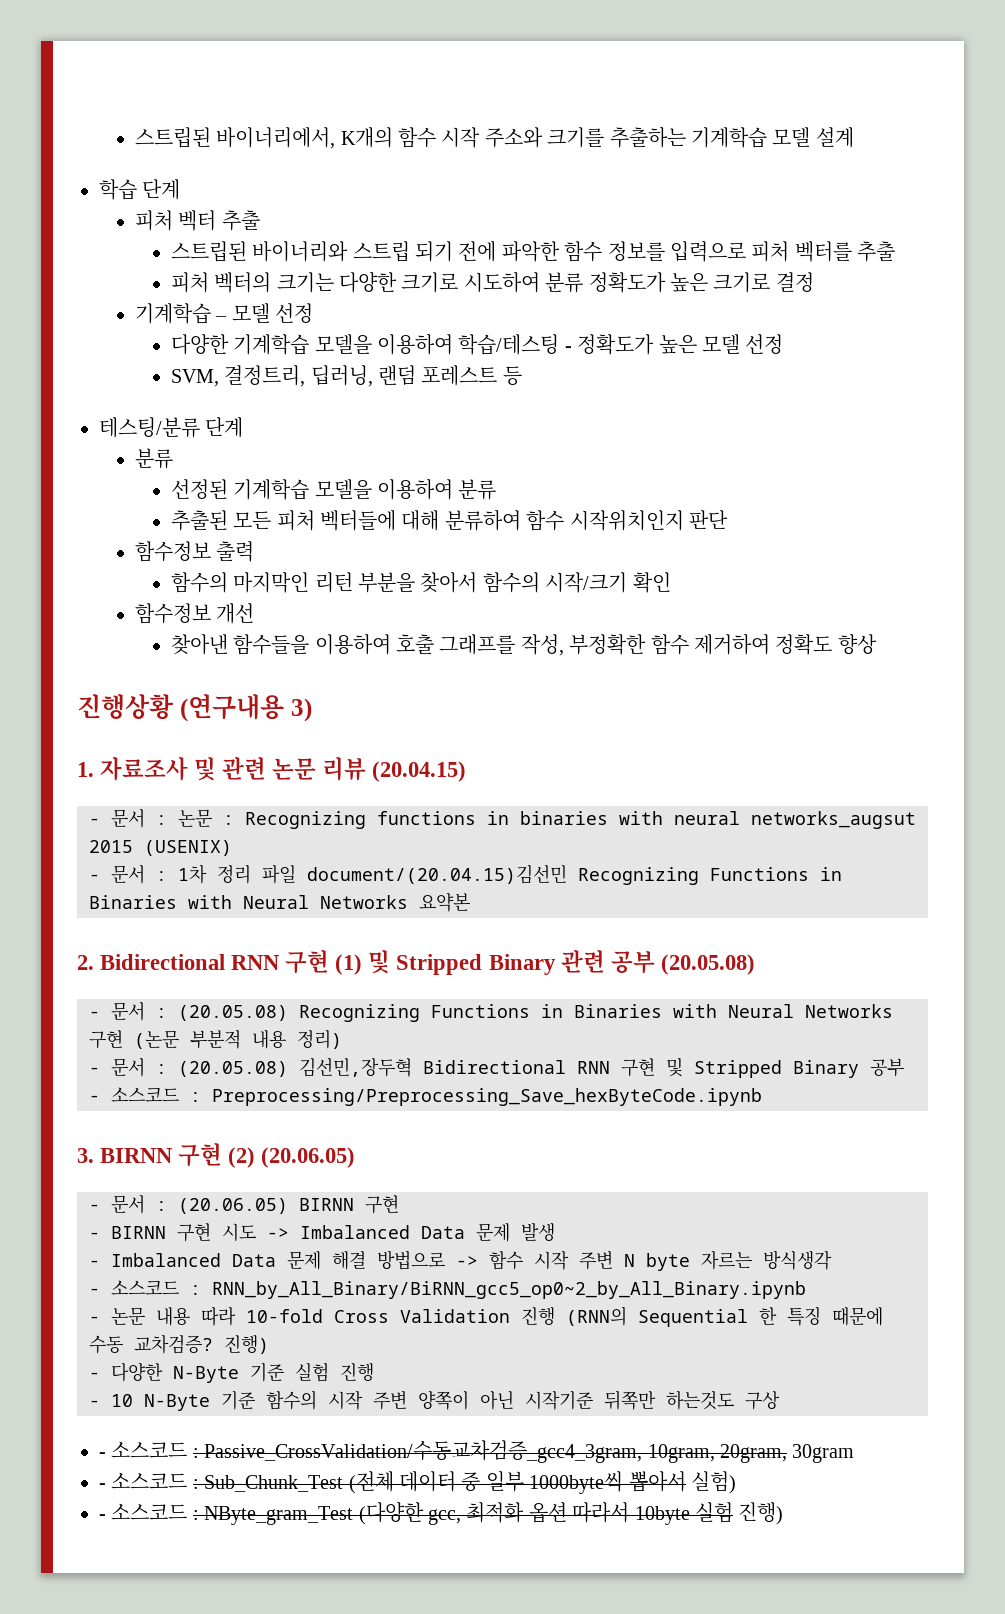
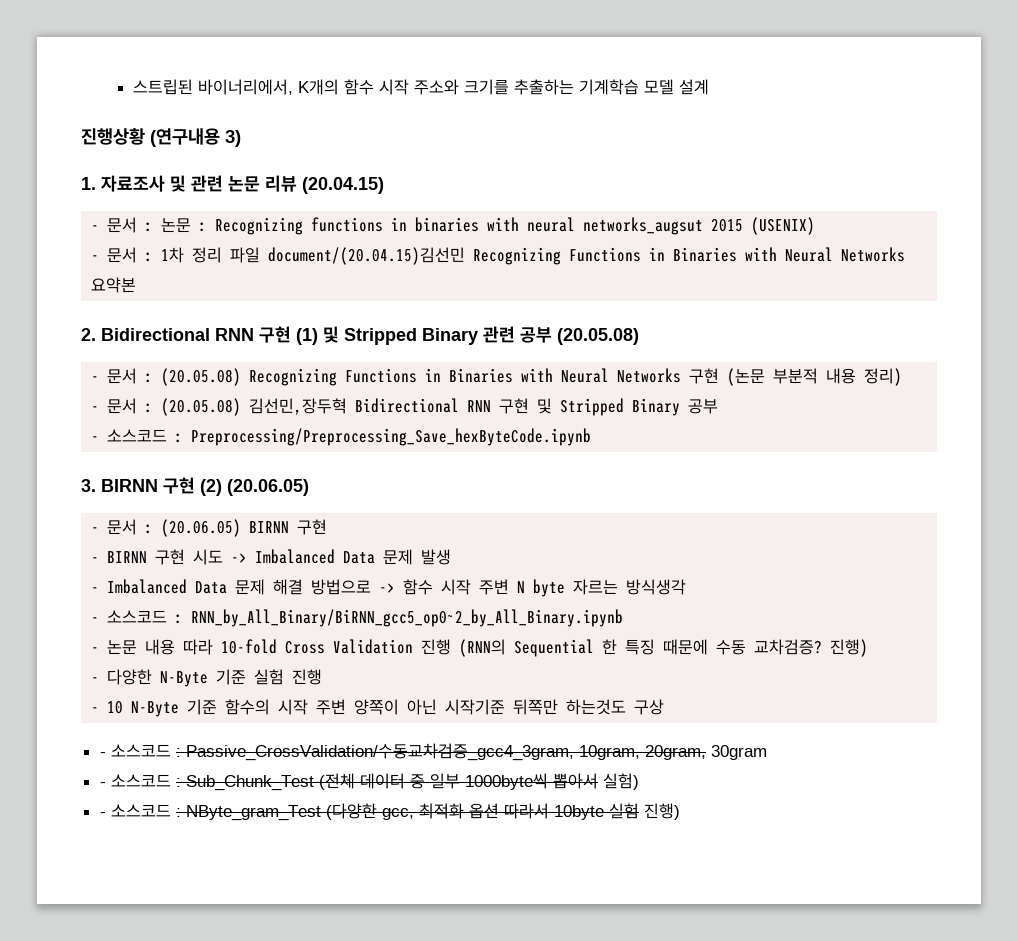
- 학습 단계
- 피처 벡터 추출
- 스트립된 바이너리와 스트립 되기 전에 파악한 함수 정보를 입력으로 피처 벡터를 추출
- 피처 벡터의 크기는 다양한 크기로 시도하여 분류 정확도가 높은 크기로 결정
- 기계학습 – 모델 선정
- 다양한 기계학습 모델을 이용하여 학습/테스팅 - 정확도가 높은 모델 선정
- SVM, 결정트리, 딥러닝, 랜덤 포레스트 등
- 테스팅/분류 단계
- 분류
- 선정된 기계학습 모델을 이용하여 분류
- 추출된 모든 피처 벡터들에 대해 분류하여 함수 시작위치인지 판단
- 함수정보 출력
- 함수의 마지막인 리턴 부분을 찾아서 함수의 시작/크기 확인
- 함수정보 개선
- 찾아낸 함수들을 이용하여 호출 그래프를 작성, 부정확한 함수 제거하여 정확도 향상

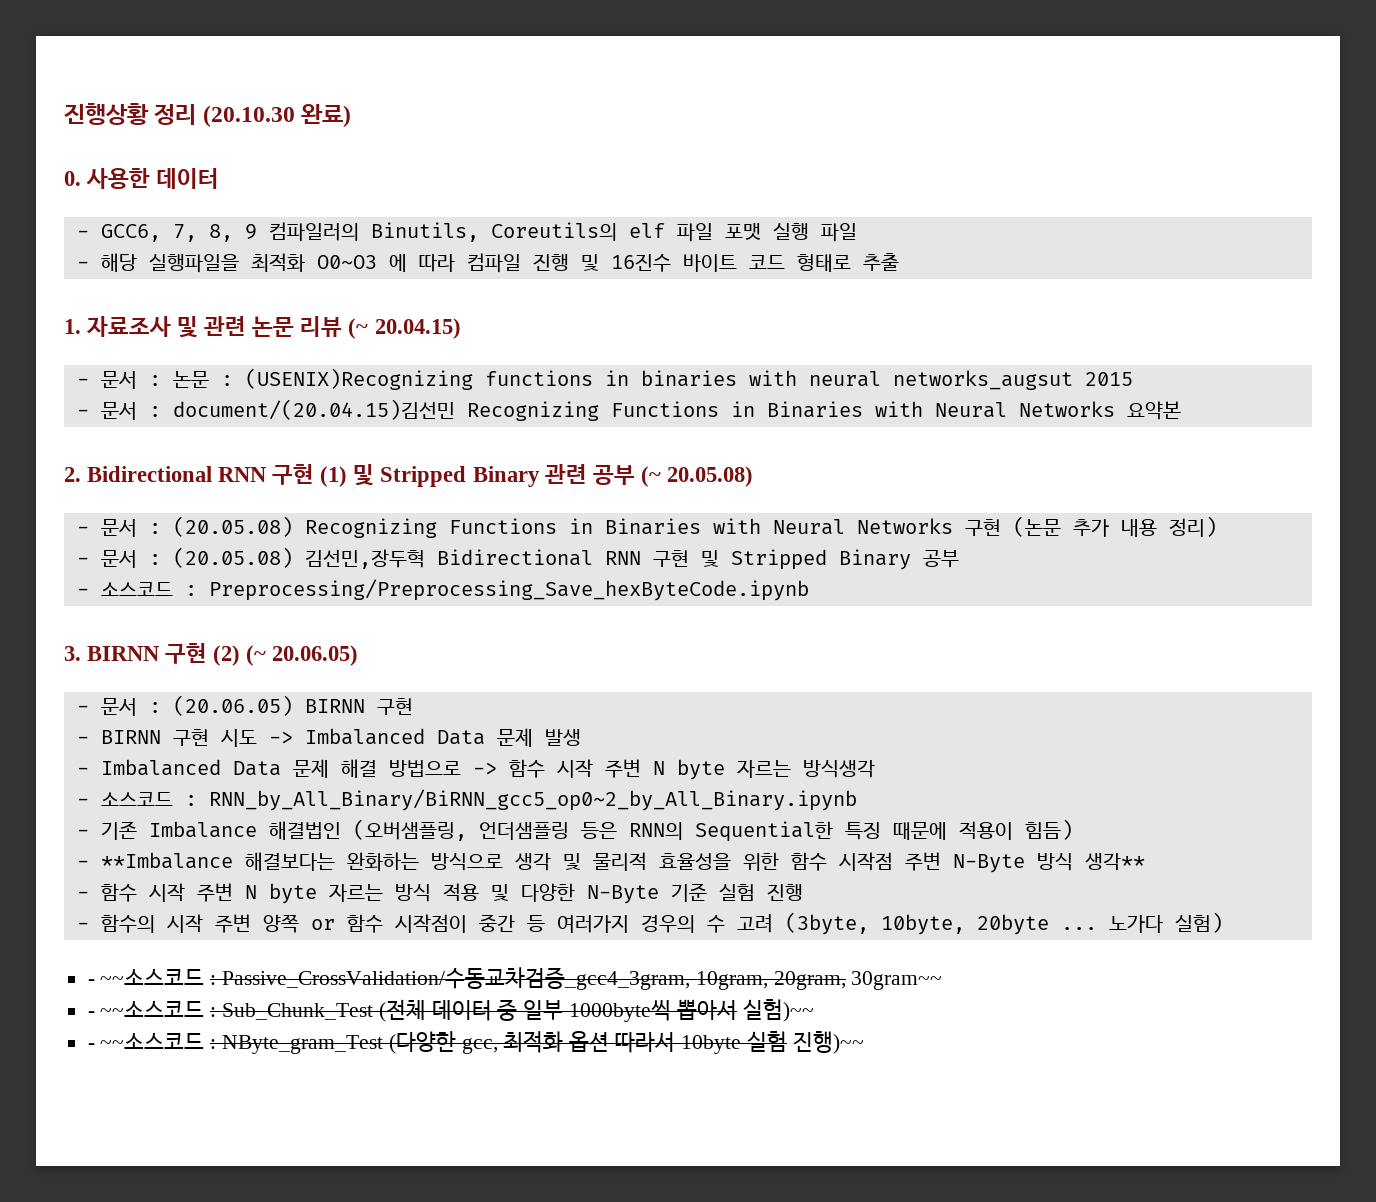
- 스트립된 바이너리에서, K개의 함수 시작 주소와 크기를 추출하는 기계학습 모델 설계
- 진행상황 (연구내용 3)
+ 진행상황 정리 (20.10.30 완료)
+ 0. 사용한 데이터
+ - GCC6, 7, 8, 9 컴파일러의 Binutils, Coreutils의 elf 파일 포맷 실행 파일
+ - 해당 실행파일을 최적화 O0~O3 에 따라 컴파일 진행 및 16진수 바이트 코드 형태로 추출
- 1. 자료조사 및 관련 논문 리뷰 (20.04.15)
+ 1. 자료조사 및 관련 논문 리뷰 (~ 20.04.15)
- - 문서 : 논문 : Recognizing functions in binaries with neural networks_augsut 2015 (USENIX)
- - 문서 : 1차 정리 파일 document/(20.04.15)김선민 Recognizing Functions in Binaries with Neural Networks 요약본
+ - 문서 : 논문 : (USENIX)Recognizing functions in binaries with neural networks_augsut 2015
+ - 문서 : document/(20.04.15)김선민 Recognizing Functions in Binaries with Neural Networks 요약본
- 2. Bidirectional RNN 구현 (1) 및 Stripped Binary 관련 공부 (20.05.08)
+ 2. Bidirectional RNN 구현 (1) 및 Stripped Binary 관련 공부 (~ 20.05.08)
- - 문서 : (20.05.08) Recognizing Functions in Binaries with Neural Networks 구현 (논문 부분적 내용 정리)
+ - 문서 : (20.05.08) Recognizing Functions in Binaries with Neural Networks 구현 (논문 추가 내용 정리)
- 3. BIRNN 구현 (2) (20.06.05)
+ 3. BIRNN 구현 (2) (~ 20.06.05)
- - 논문 내용 따라 10-fold Cross Validation 진행 (RNN의 Sequential 한 특징 때문에 수동 교차검증? 진행)
- - 다양한 N-Byte 기준 실험 진행
+ - 기존 Imbalance 해결법인 (오버샘플링, 언더샘플링 등은 RNN의 Sequential한 특징 때문에 적용이 힘듬)
+ - **Imbalance 해결보다는 완화하는 방식으로 생각 및 물리적 효율성을 위한 함수 시작점 주변 N-Byte 방식 생각**
+ - 함수 시작 주변 N byte 자르는 방식 적용 및 다양한 N-Byte 기준 실험 진행
- - 10 N-Byte 기준 함수의 시작 주변 양쪽이 아닌 시작기준 뒤쪽만 하는것도 구상
- - 소스코드 : Passive_CrossValidation/수동교차검증_gcc4_3gram, 10gram, 20gram, 30gram
- - 소스코드 : Sub_Chunk_Test (전체 데이터 중 일부 1000byte씩 뽑아서 실험)
- - 소스코드 : NByte_gram_Test (다양한 gcc, 최적화 옵션 따라서 10byte 실험 진행)
+ - 함수의 시작 주변 양쪽 or 함수 시작점이 중간 등 여러가지 경우의 수 고려 (3byte, 10byte, 20byte ... 노가다 실험)
+ - ~~소스코드 : Passive_CrossValidation/수동교차검증_gcc4_3gram, 10gram, 20gram, 30gram~~
+ - ~~소스코드 : Sub_Chunk_Test (전체 데이터 중 일부 1000byte씩 뽑아서 실험)~~
+ - ~~소스코드 : NByte_gram_Test (다양한 gcc, 최적화 옵션 따라서 10byte 실험 진행)~~

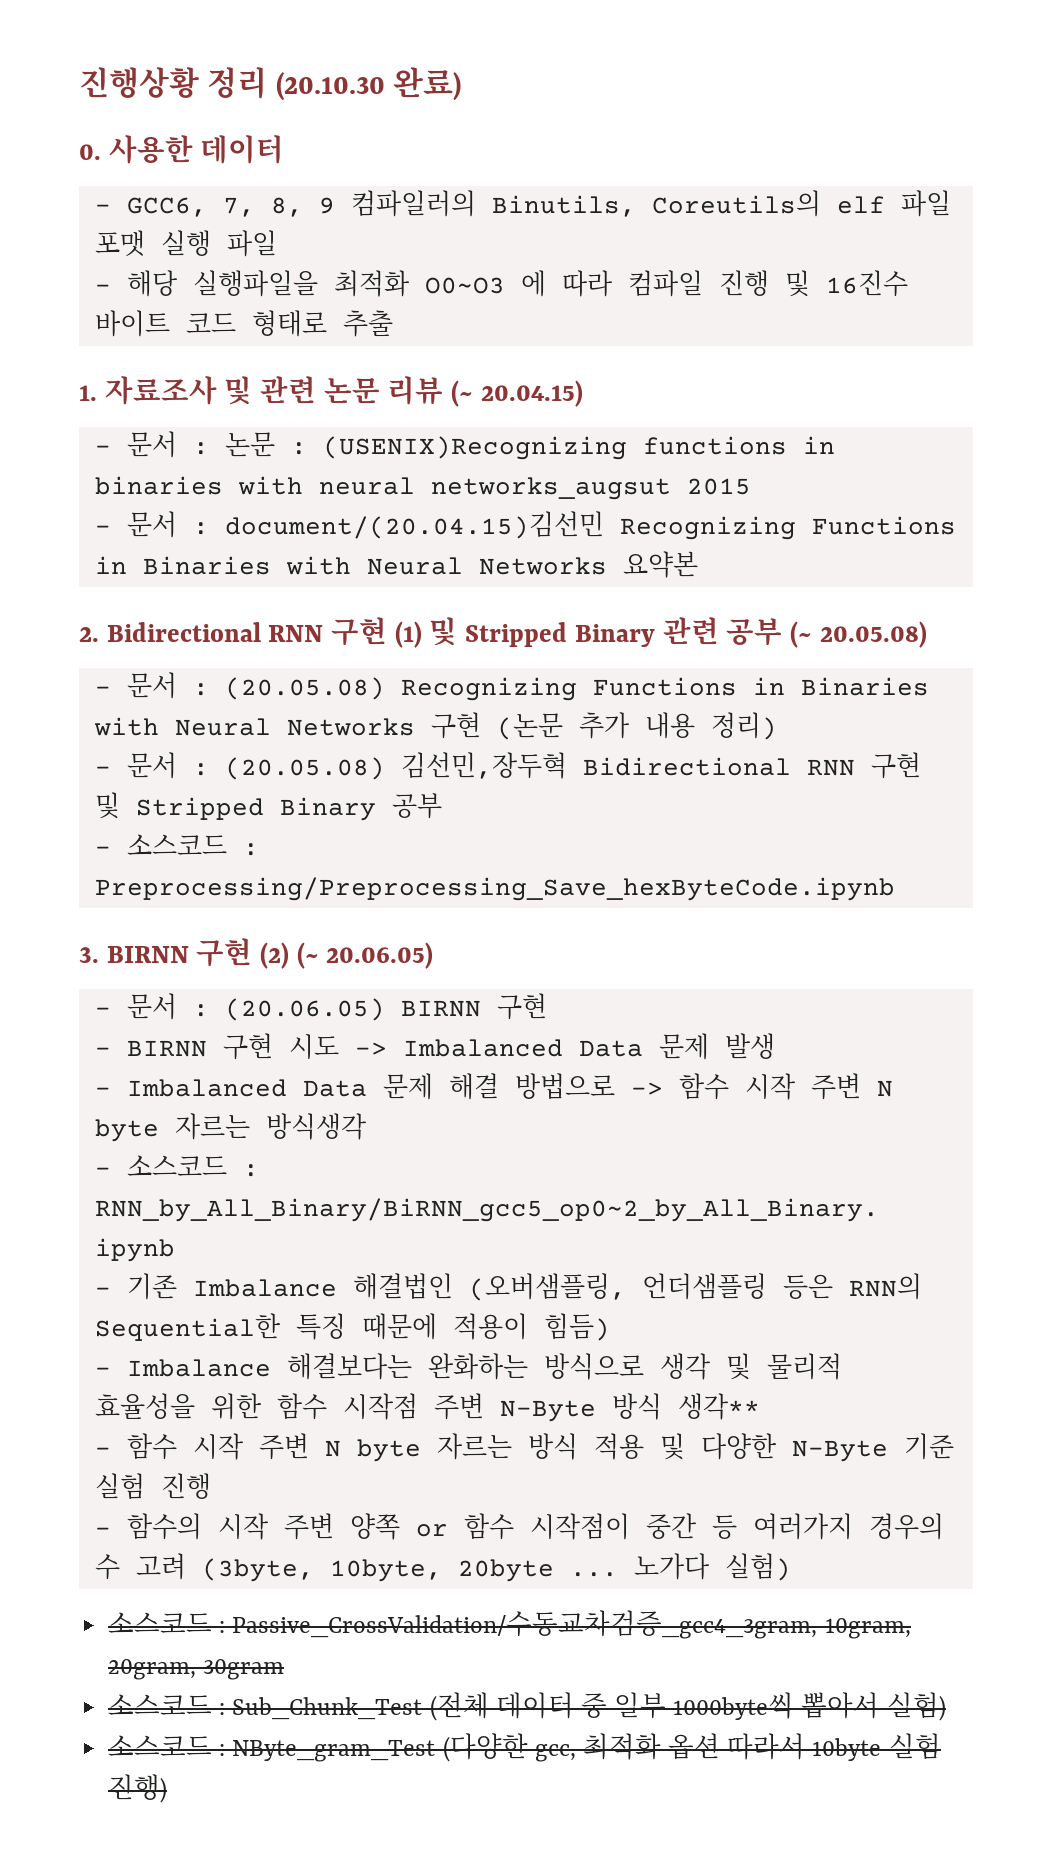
- - **Imbalance 해결보다는 완화하는 방식으로 생각 및 물리적 효율성을 위한 함수 시작점 주변 N-Byte 방식 생각**
+ - Imbalance 해결보다는 완화하는 방식으로 생각 및 물리적 효율성을 위한 함수 시작점 주변 N-Byte 방식 생각**
- - ~~소스코드 : Passive_CrossValidation/수동교차검증_gcc4_3gram, 10gram, 20gram, 30gram~~
- - ~~소스코드 : Sub_Chunk_Test (전체 데이터 중 일부 1000byte씩 뽑아서 실험)~~
- - ~~소스코드 : NByte_gram_Test (다양한 gcc, 최적화 옵션 따라서 10byte 실험 진행)~~
+ 소스코드 : Passive_CrossValidation/수동교차검증_gcc4_3gram, 10gram, 20gram, 30gram
+ 소스코드 : Sub_Chunk_Test (전체 데이터 중 일부 1000byte씩 뽑아서 실험)
+ 소스코드 : NByte_gram_Test (다양한 gcc, 최적화 옵션 따라서 10byte 실험 진행)

